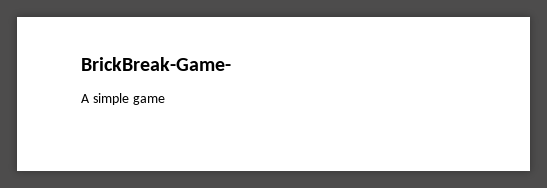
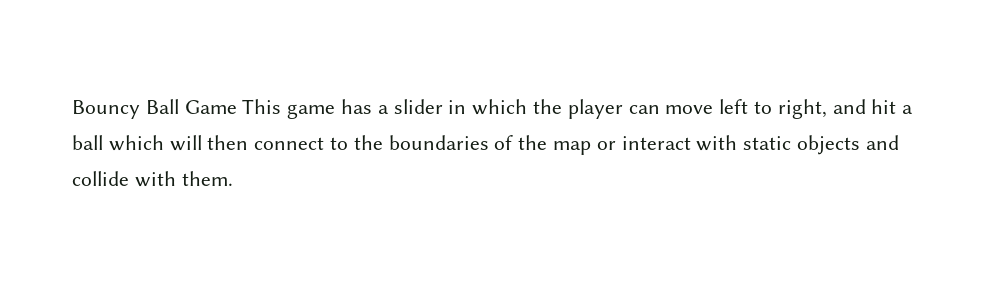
- BrickBreak-Game-
- A simple game
+ Bouncy Ball Game This game has a slider in which the player can move left to right, and hit a ball which will then connect to the boundaries of the map or interact with static objects and collide with them.

